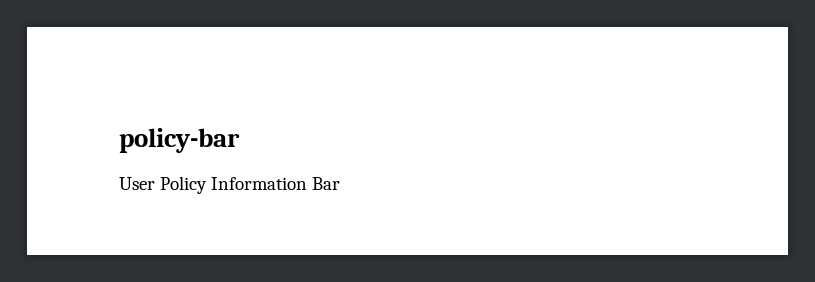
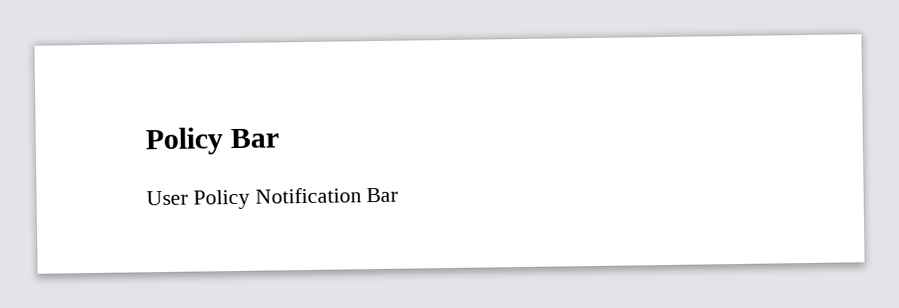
- policy-bar
+ Policy Bar
- User Policy Information Bar
+ User Policy Notification Bar

